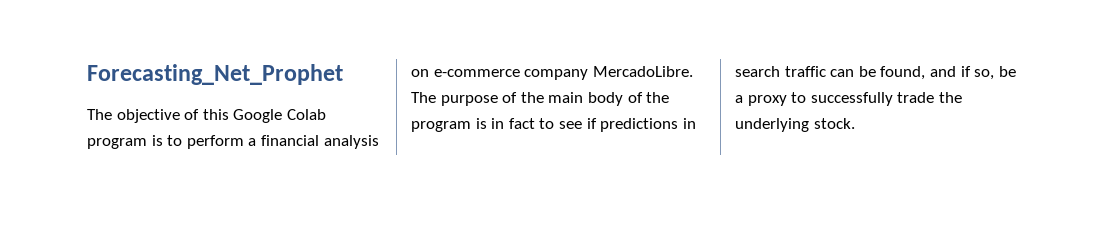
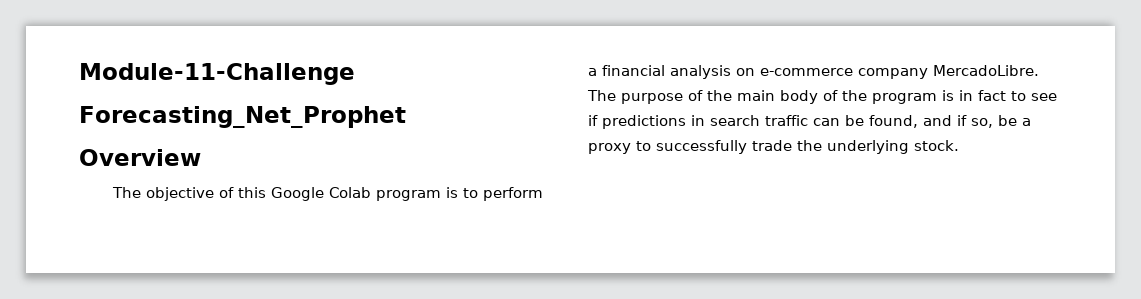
+ Module-11-Challenge
+ Overview

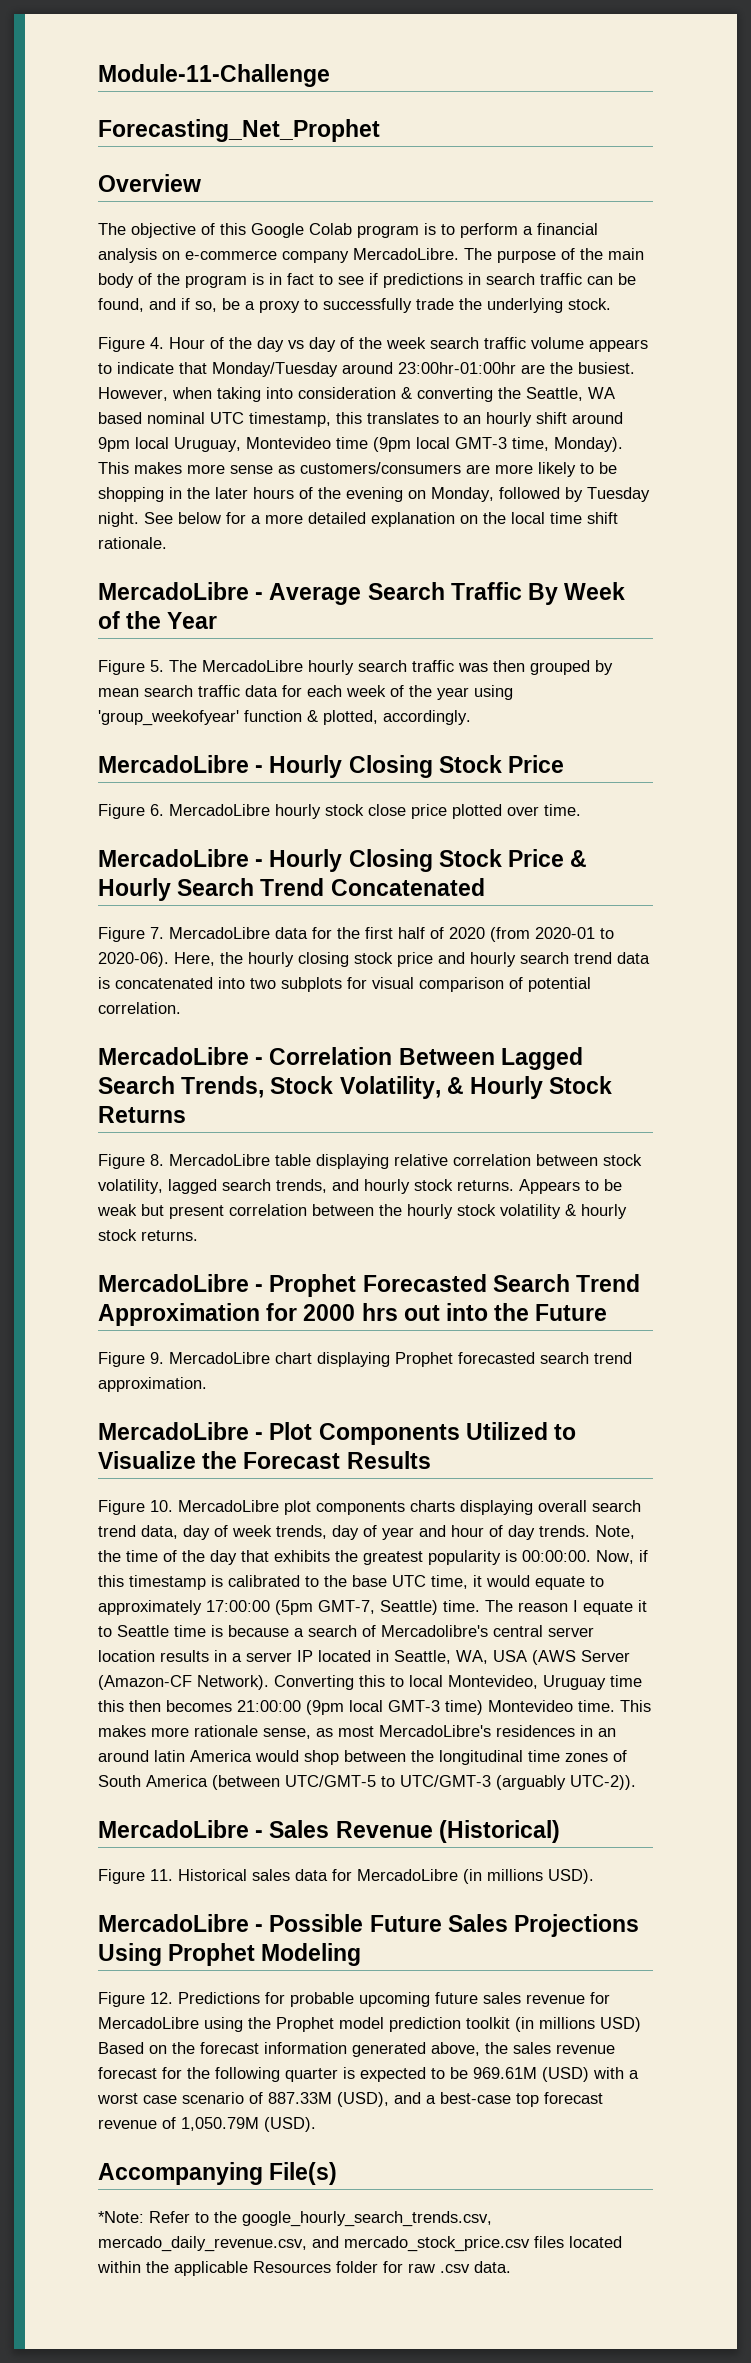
+ Figure 4. Hour of the day vs day of the week search traffic volume appears to indicate that Monday/Tuesday around 23:00hr-01:00hr are the busiest. However, when taking into consideration & converting the Seattle, WA based nominal UTC timestamp, this translates to an hourly shift around 9pm local Uruguay, Montevideo time (9pm local GMT-3 time, Monday). This makes more sense as customers/consumers are more likely to be shopping in the later hours of the evening on Monday, followed by Tuesday night. See below for a more detailed explanation on the local time shift rationale.
+ MercadoLibre - Average Search Traffic By Week of the Year
+ Figure 5. The MercadoLibre hourly search traffic was then grouped by mean search traffic data for each week of the year using 'group_weekofyear' function & plotted, accordingly.
+ MercadoLibre - Hourly Closing Stock Price
+ Figure 6. MercadoLibre hourly stock close price plotted over time.
+ MercadoLibre - Hourly Closing Stock Price & Hourly Search Trend Concatenated
+ Figure 7. MercadoLibre data for the first half of 2020 (from 2020-01 to 2020-06). Here, the hourly closing stock price and hourly search trend data is concatenated into two subplots for visual comparison of potential correlation.
+ MercadoLibre - Correlation Between Lagged Search Trends, Stock Volatility, & Hourly Stock Returns
+ Figure 8. MercadoLibre table displaying relative correlation between stock volatility, lagged search trends, and hourly stock returns. Appears to be weak but present correlation between the hourly stock volatility & hourly stock returns.
+ MercadoLibre - Prophet Forecasted Search Trend Approximation for 2000 hrs out into the Future
+ Figure 9. MercadoLibre chart displaying Prophet forecasted search trend approximation.
+ MercadoLibre - Plot Components Utilized to Visualize the Forecast Results
+ Figure 10. MercadoLibre plot components charts displaying overall search trend data, day of week trends, day of year and hour of day trends. Note, the time of the day that exhibits the greatest popularity is 00:00:00. Now, if this timestamp is calibrated to the base UTC time, it would equate to approximately 17:00:00 (5pm GMT-7, Seattle) time. The reason I equate it to Seattle time is because a search of Mercadolibre's central server location results in a server IP located in Seattle, WA, USA (AWS Server (Amazon-CF Network). Converting this to local Montevideo, Uruguay time this then becomes 21:00:00 (9pm local GMT-3 time) Montevideo time. This makes more rationale sense, as most MercadoLibre's residences in an around latin America would shop between the longitudinal time zones of South America (between UTC/GMT-5 to UTC/GMT-3 (arguably UTC-2)).
+ MercadoLibre - Sales Revenue (Historical)
+ Figure 11. Historical sales data for MercadoLibre (in millions USD).
+ MercadoLibre - Possible Future Sales Projections Using Prophet Modeling
+ Figure 12. Predictions for probable upcoming future sales revenue for MercadoLibre using the Prophet model prediction toolkit (in millions USD) Based on the forecast information generated above, the sales revenue forecast for the following quarter is expected to be 969.61M (USD) with a worst case scenario of 887.33M (USD), and a best-case top forecast revenue of 1,050.79M (USD).
+ Accompanying File(s)
+ *Note: Refer to the google_hourly_search_trends.csv, mercado_daily_revenue.csv, and mercado_stock_price.csv files located within the applicable Resources folder for raw .csv data.

